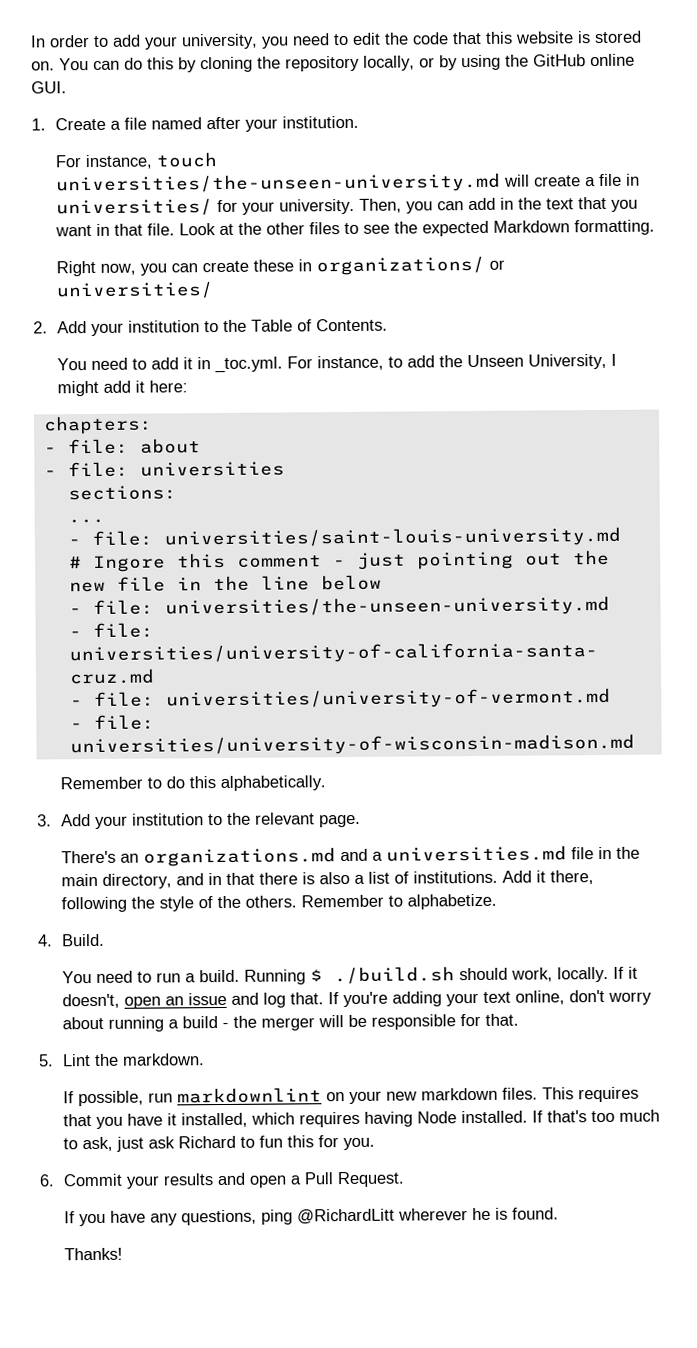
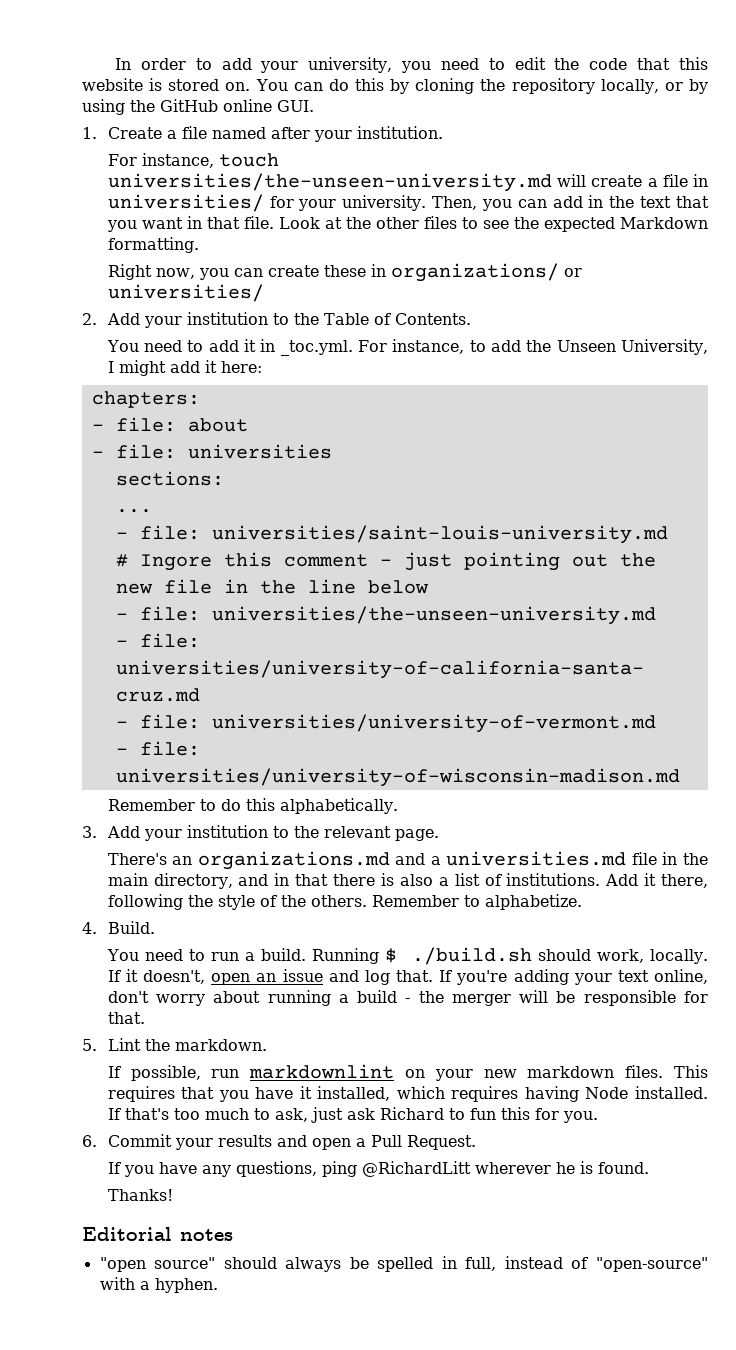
+ Editorial notes
+ "open source" should always be spelled in full, instead of "open-source" with a hyphen.

